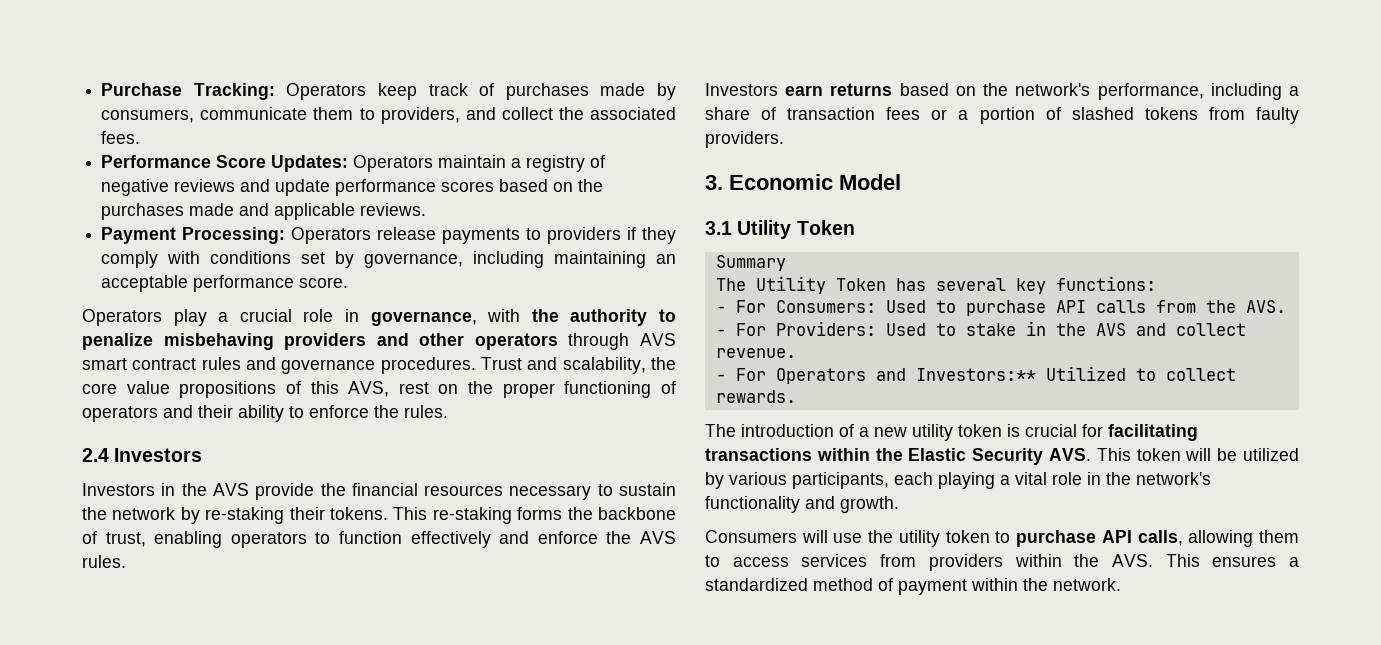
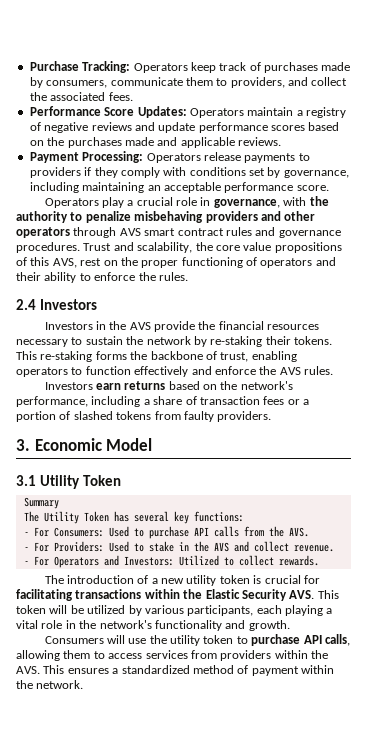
- - For Operators and Investors:** Utilized to collect rewards.
+ - For Operators and Investors: Utilized to collect rewards.

